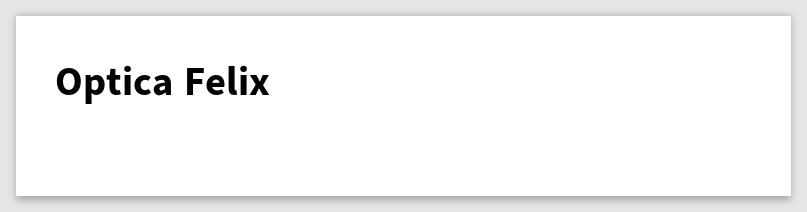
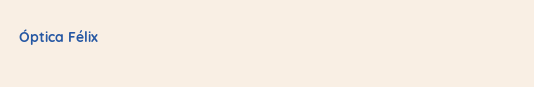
- Optica Felix
+ Óptica Félix

